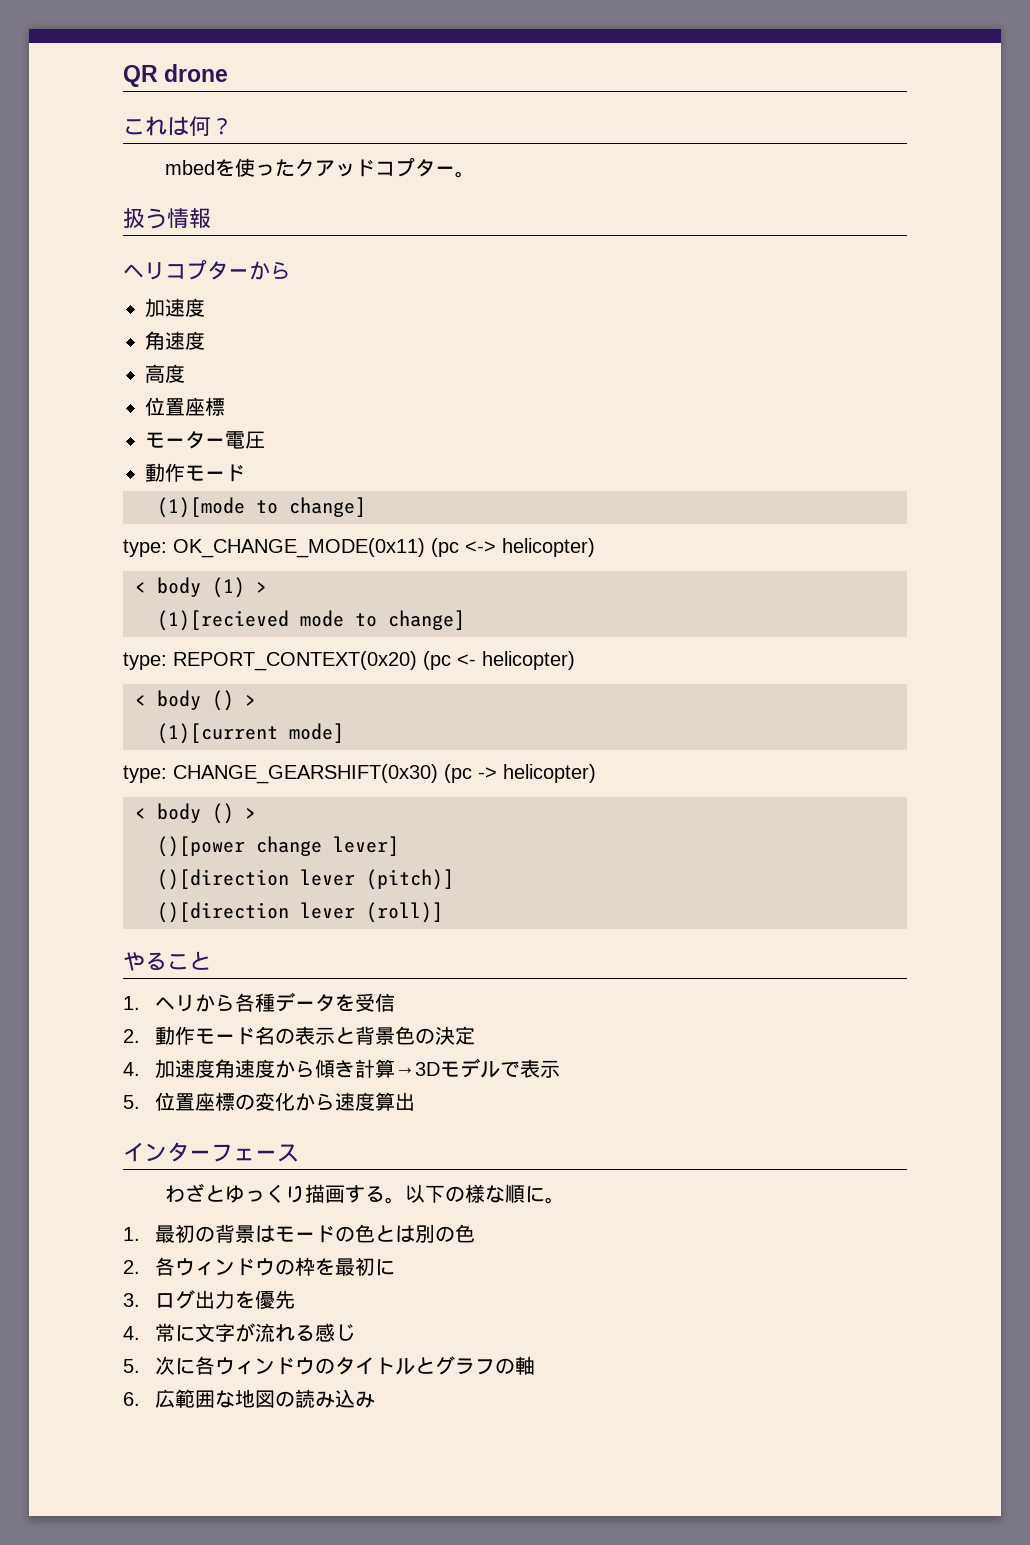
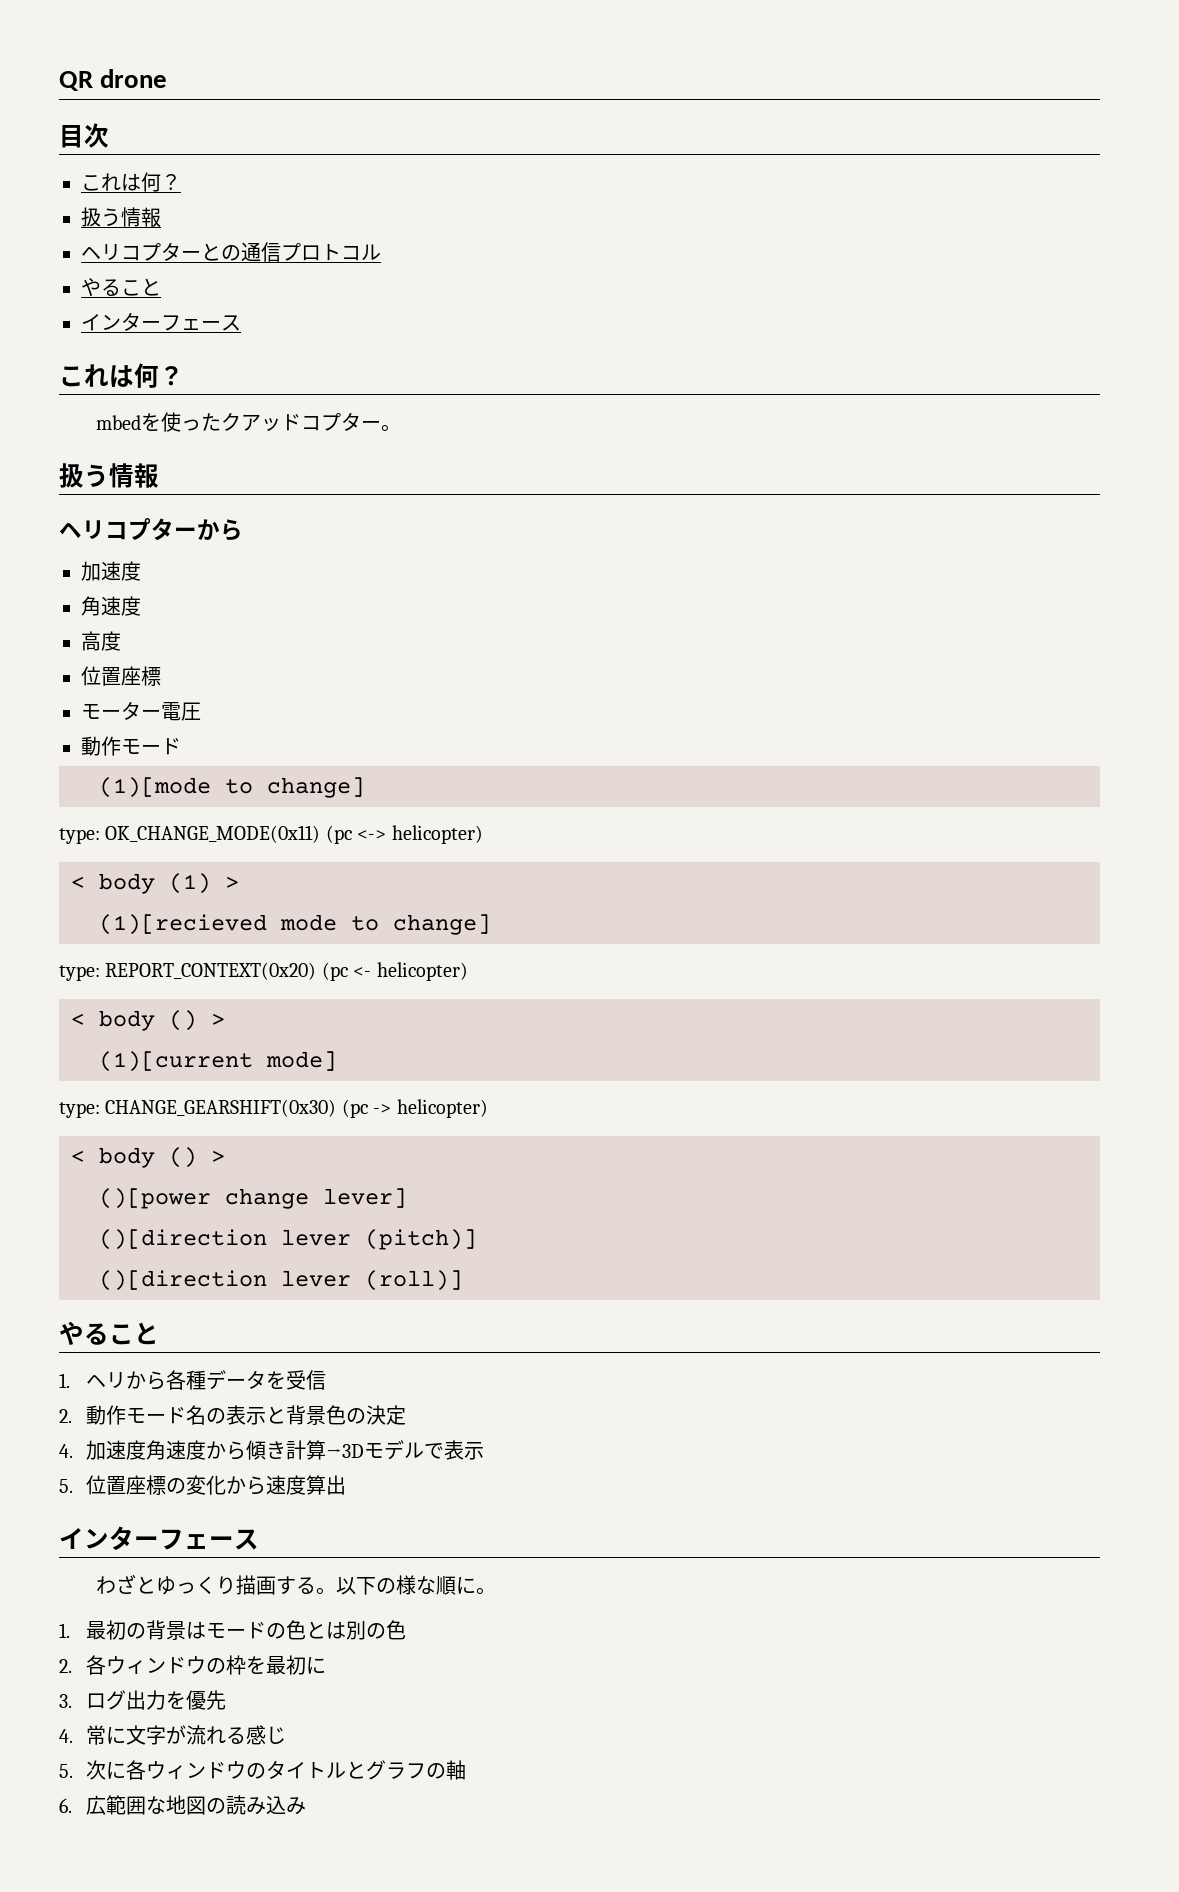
+ 目次
+ これは何？
+ 扱う情報
+ ヘリコプターとの通信プロトコル
+ やること
+ インターフェース

